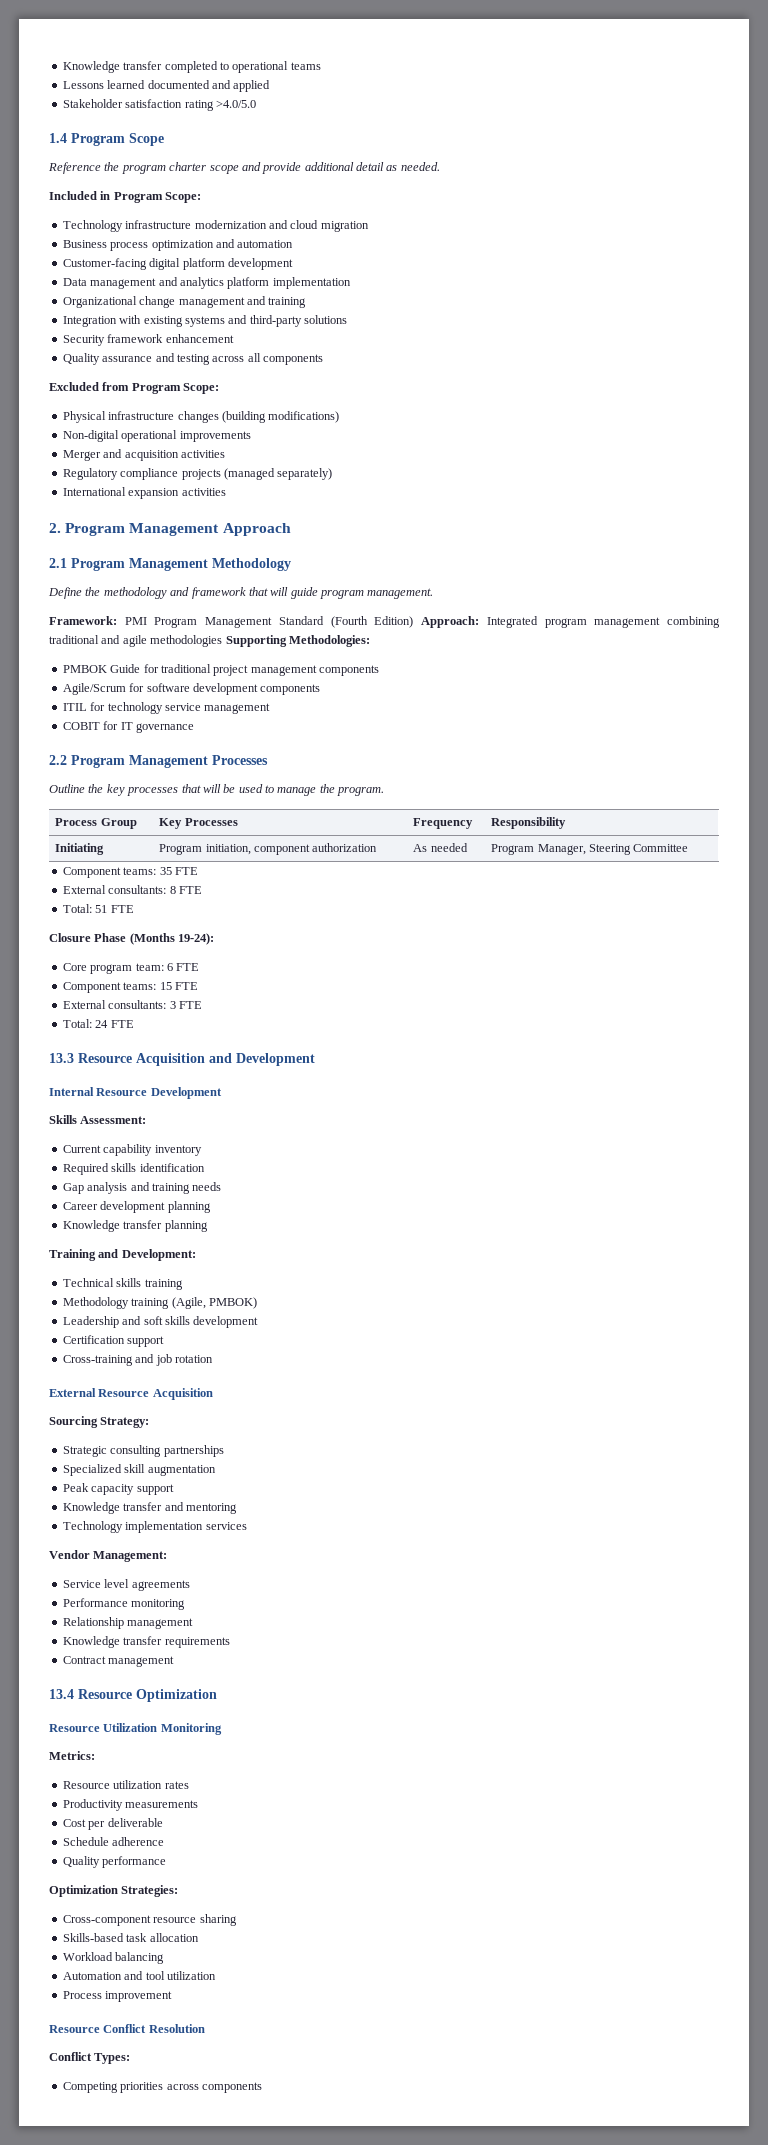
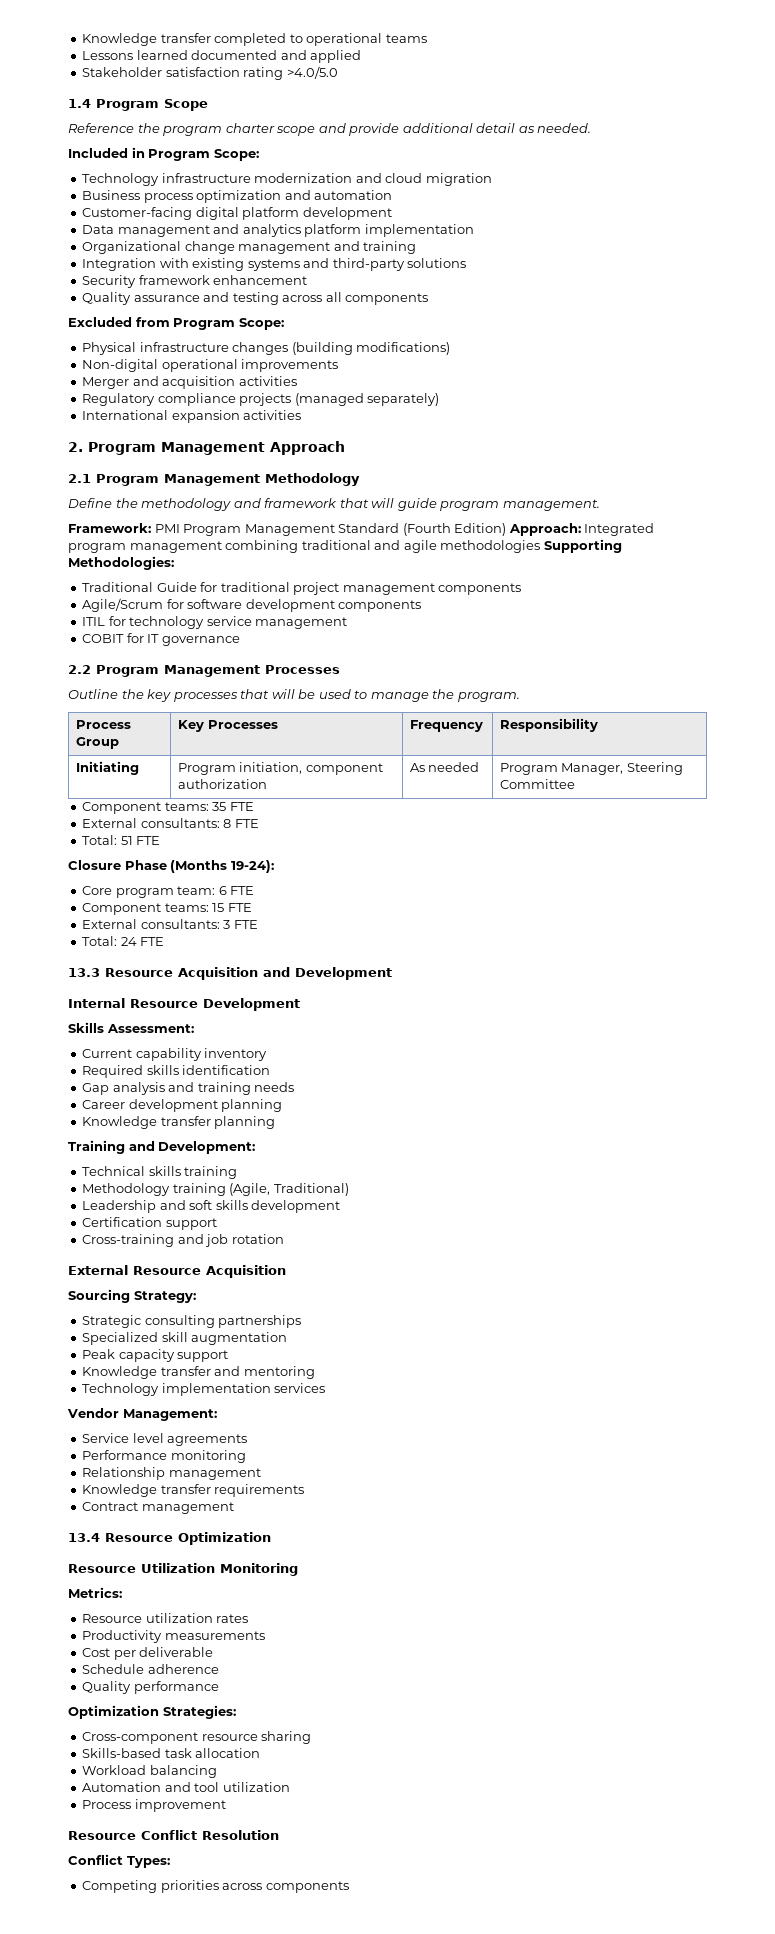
- PMBOK Guide for traditional project management components
+ Traditional Guide for traditional project management components
- Methodology training (Agile, PMBOK)
+ Methodology training (Agile, Traditional)

